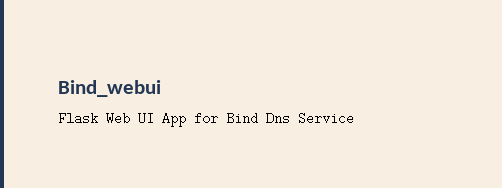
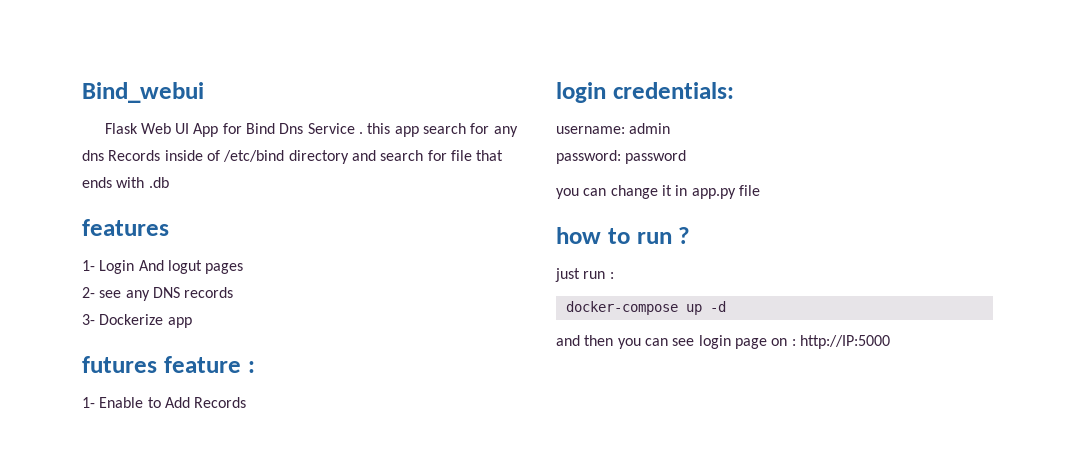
- Flask Web UI App for Bind Dns Service
+ Flask Web UI App for Bind Dns Service . this app search for any dns Records inside of /etc/bind directory and search for file that ends with .db
+ features
+ 1- Login And logut pages
+ 2- see any DNS records
+ 3- Dockerize app
+ futures feature :
+ 1- Enable to Add Records
+ login credentials:
+ username: admin
+ password: password
+ you can change it in app.py file
+ how to run ?
+ just run :
+ docker-compose up -d
+ and then you can see login page on : http://IP:5000

